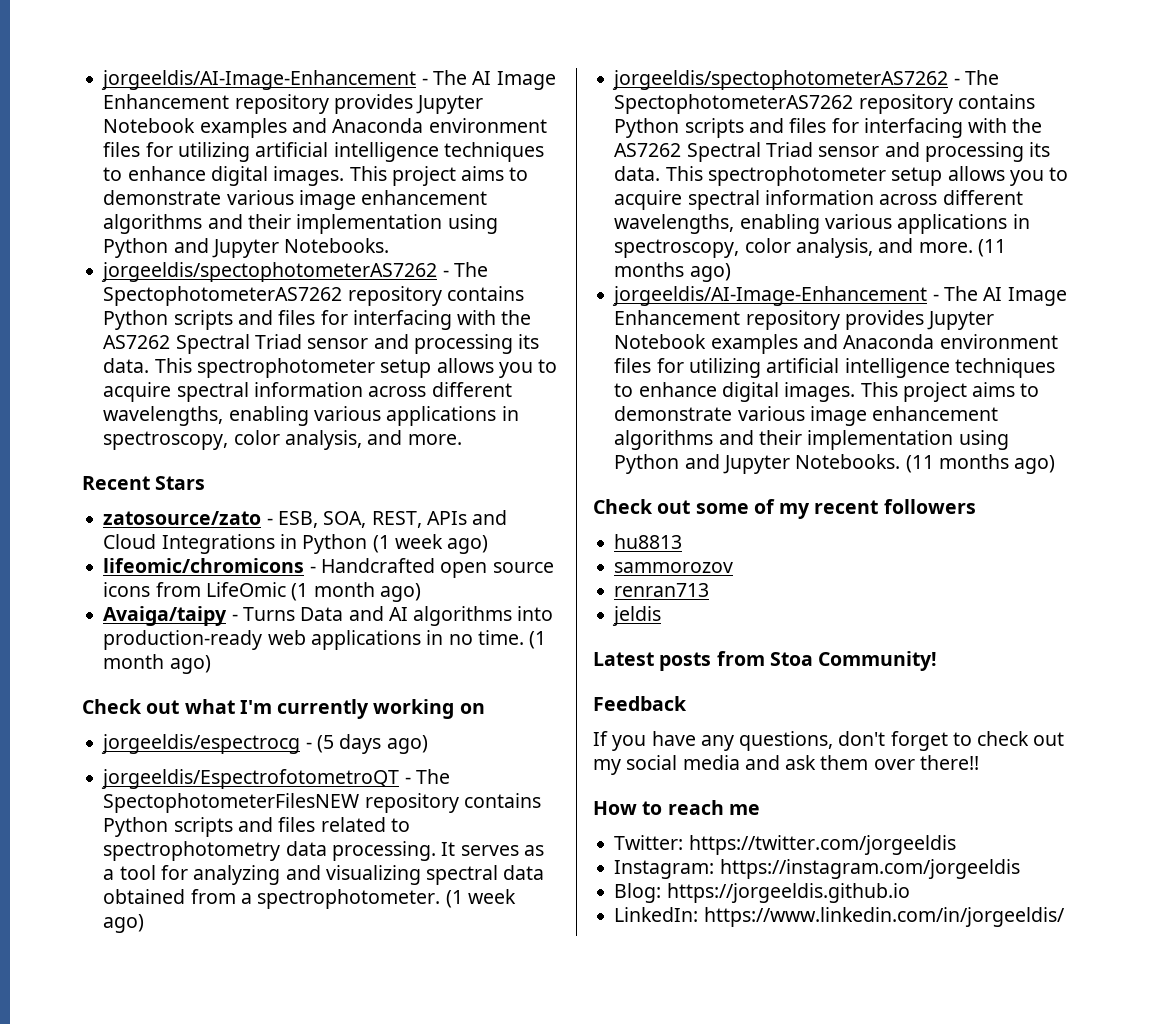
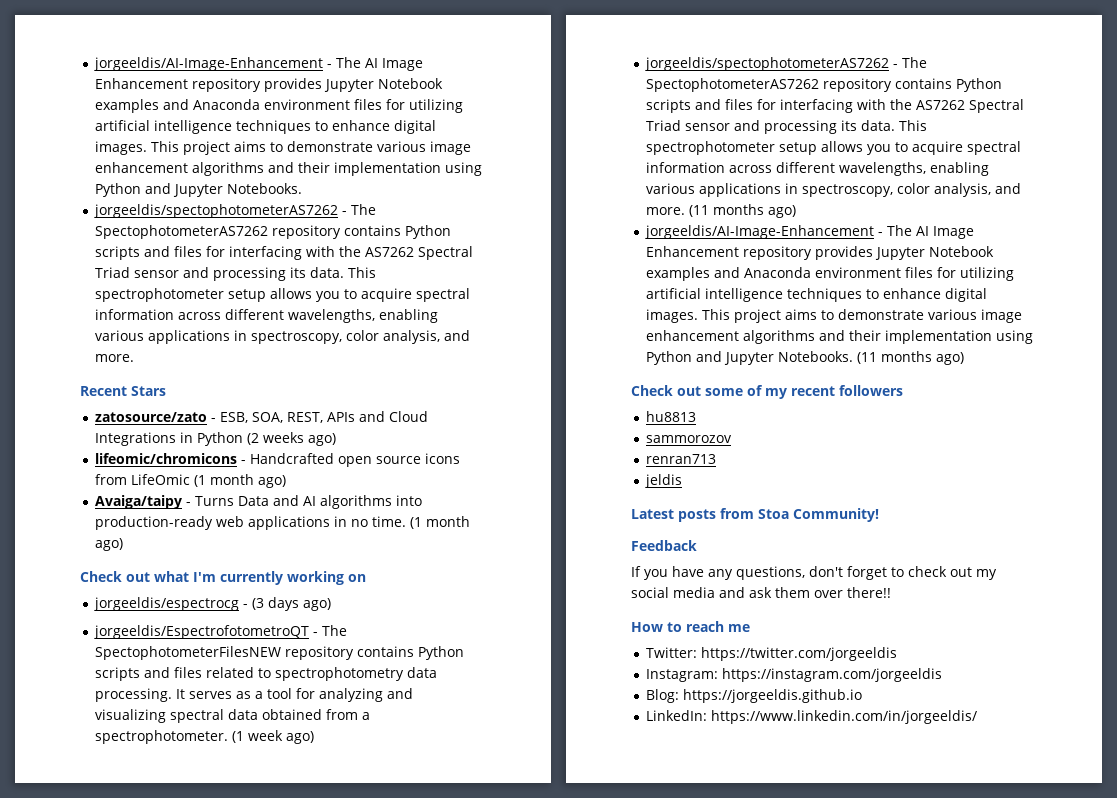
- zatosource/zato - ESB, SOA, REST, APIs and Cloud Integrations in Python (1 week ago)
+ zatosource/zato - ESB, SOA, REST, APIs and Cloud Integrations in Python (2 weeks ago)
- jorgeeldis/espectrocg - (5 days ago)
+ jorgeeldis/espectrocg - (3 days ago)

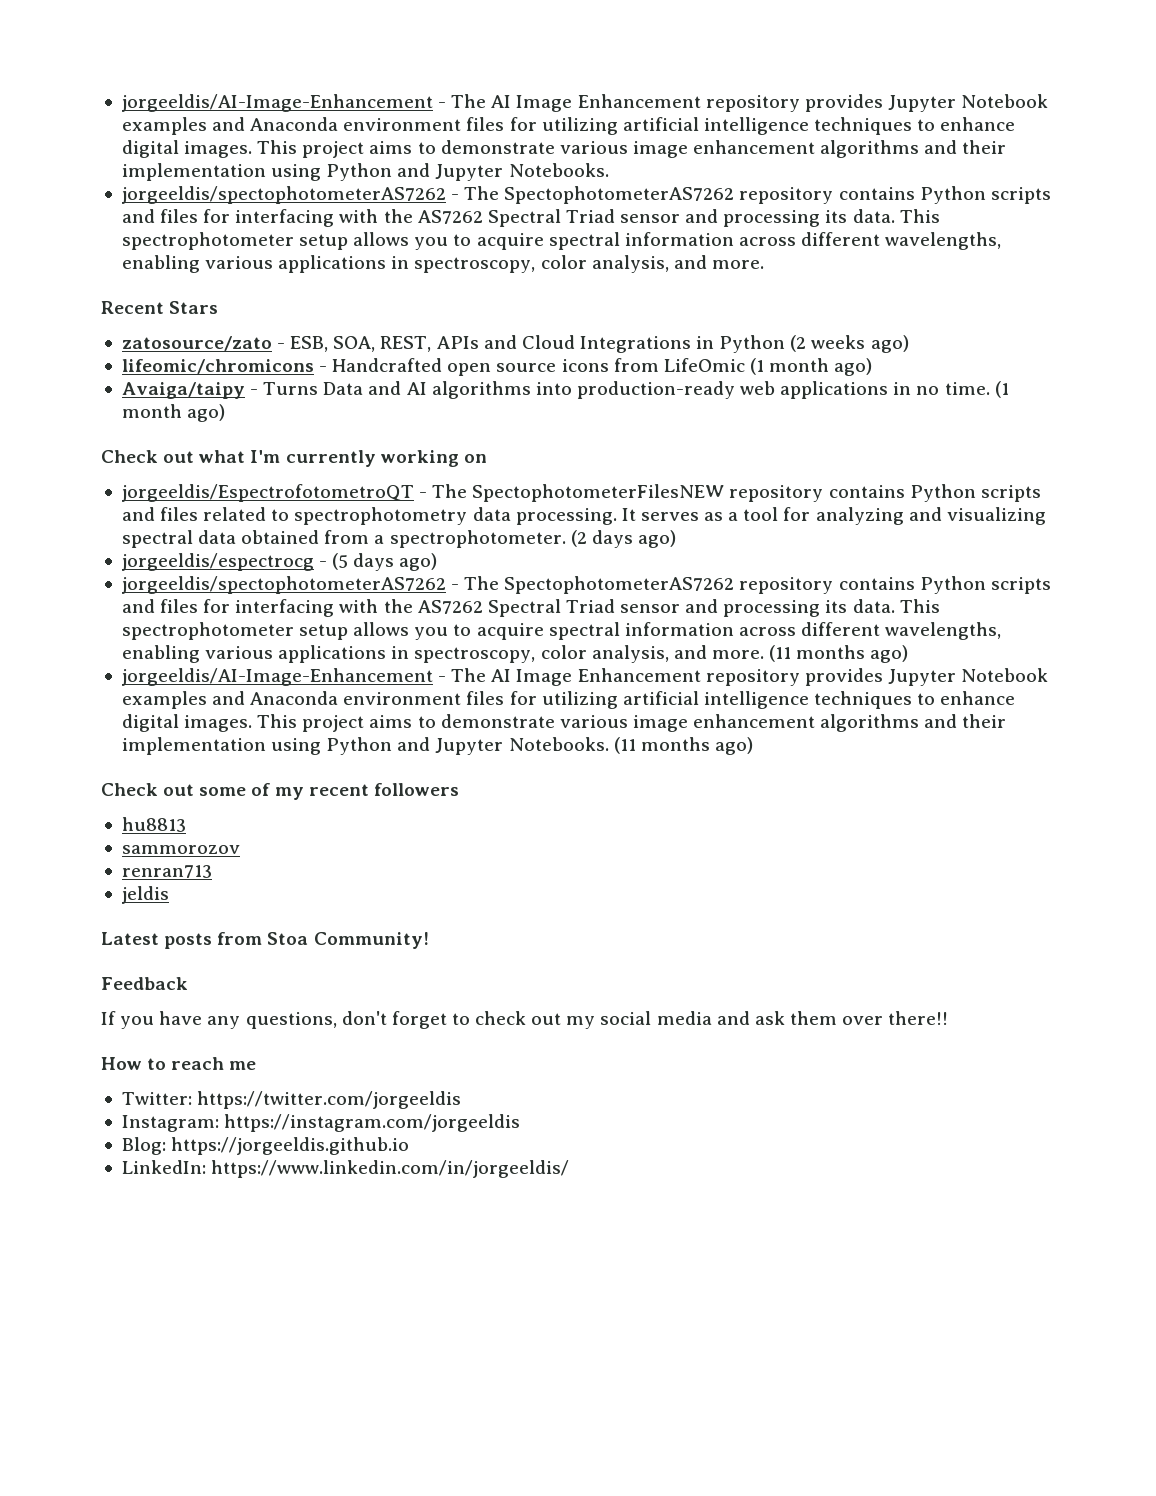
- jorgeeldis/espectrocg - (3 days ago)
- (1 week ago)
+ (2 days ago)
+ jorgeeldis/espectrocg - (5 days ago)

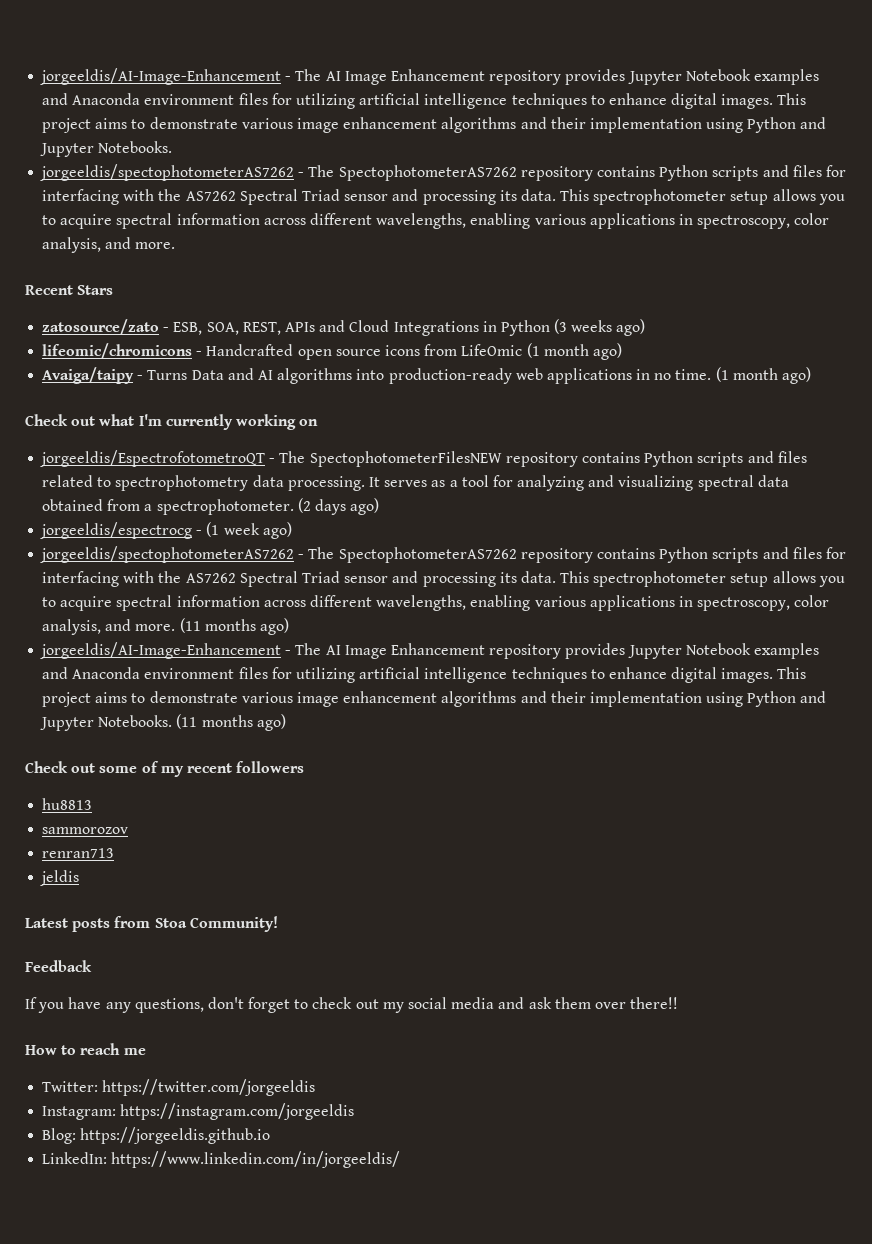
- zatosource/zato - ESB, SOA, REST, APIs and Cloud Integrations in Python (2 weeks ago)
+ zatosource/zato - ESB, SOA, REST, APIs and Cloud Integrations in Python (3 weeks ago)
- jorgeeldis/espectrocg - (5 days ago)
+ jorgeeldis/espectrocg - (1 week ago)

